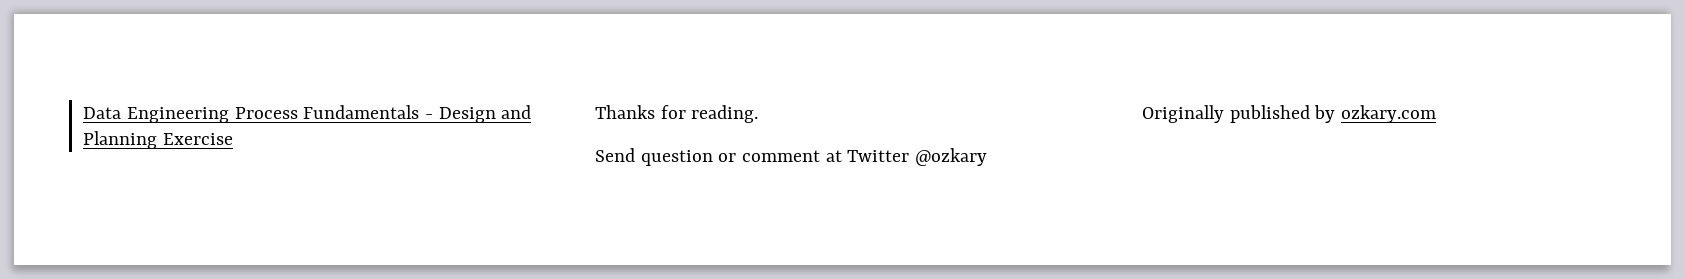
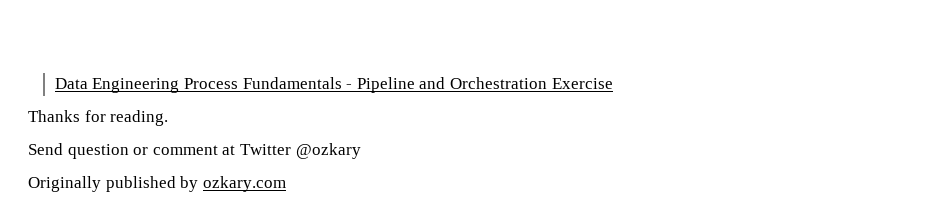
- Data Engineering Process Fundamentals - Design and Planning Exercise
+ Data Engineering Process Fundamentals - Pipeline and Orchestration Exercise

